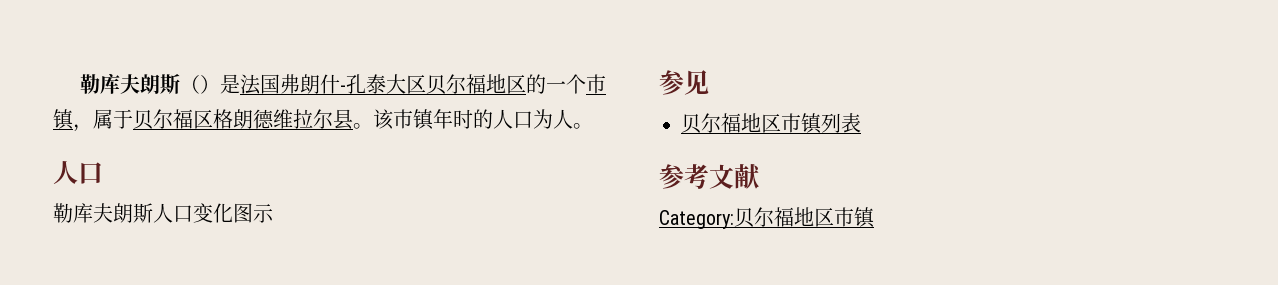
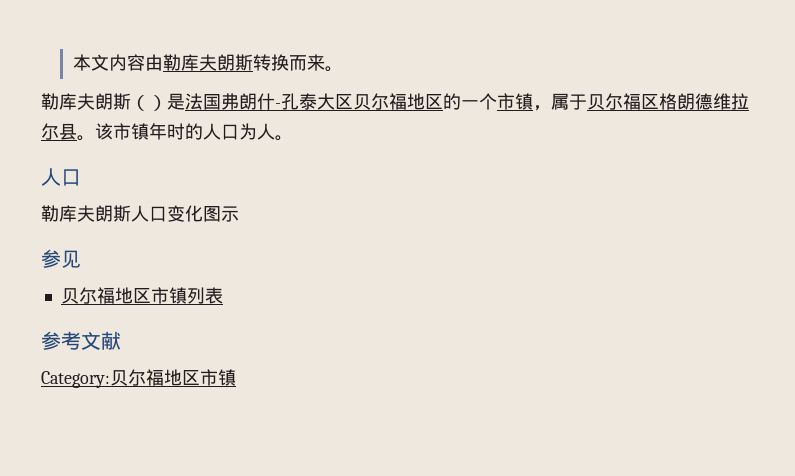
+ 本文内容由勒库夫朗斯转换而来。

